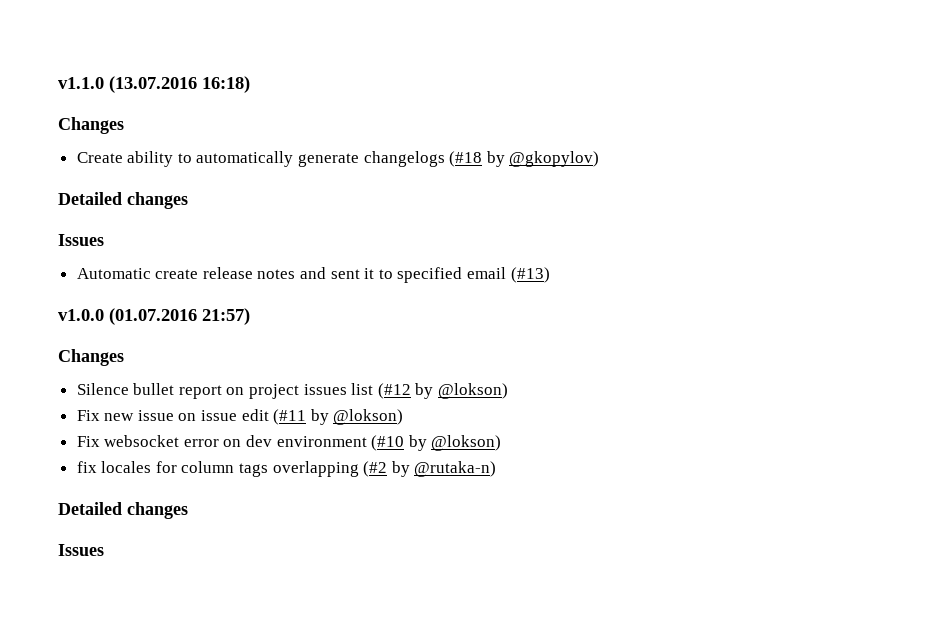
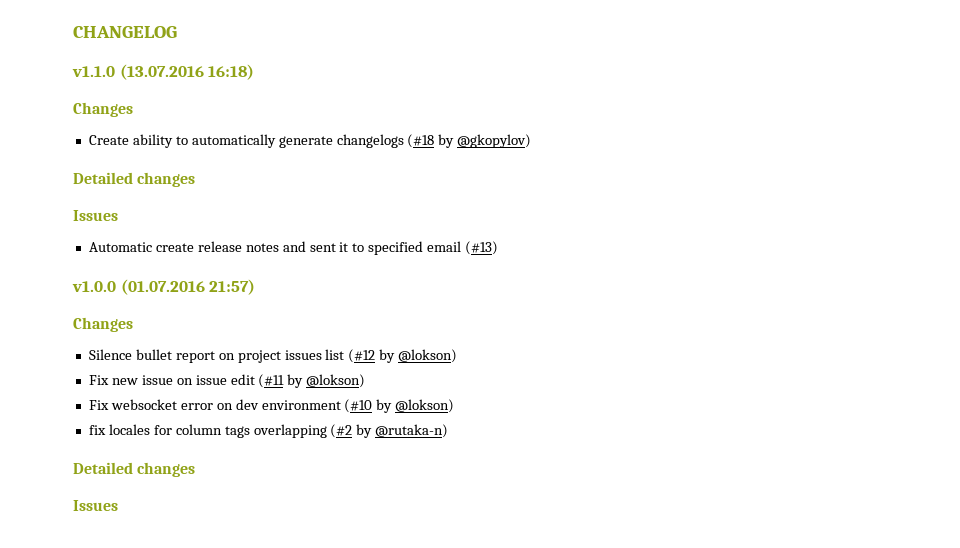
+ CHANGELOG

